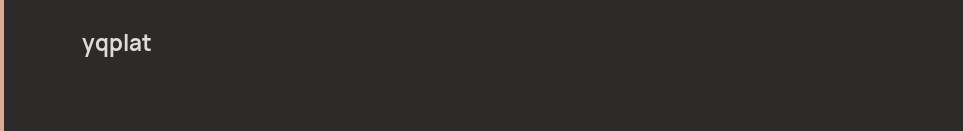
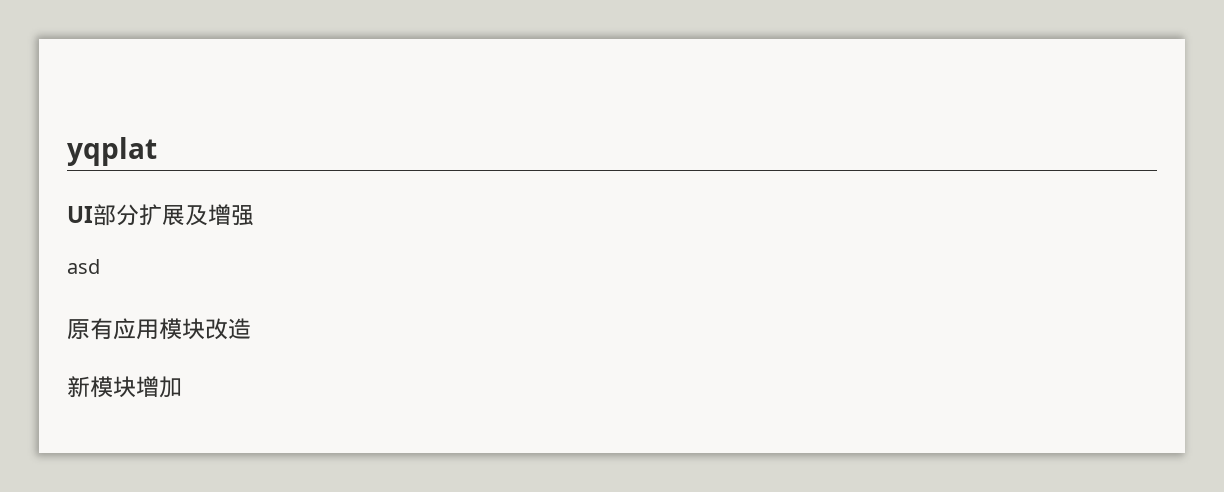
+ UI部分扩展及增强
+ asd
+ 原有应用模块改造
+ 新模块增加

